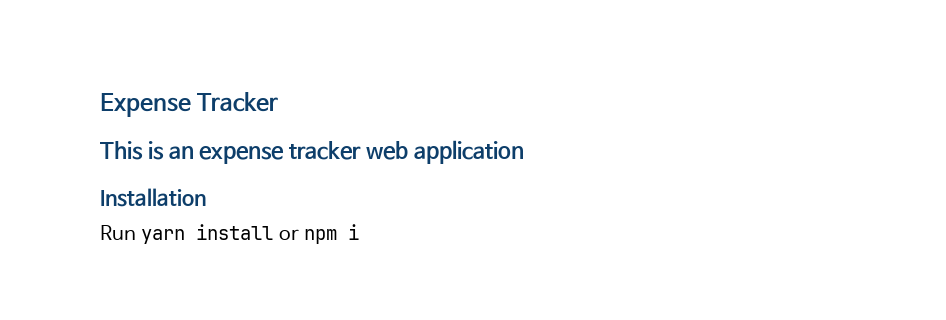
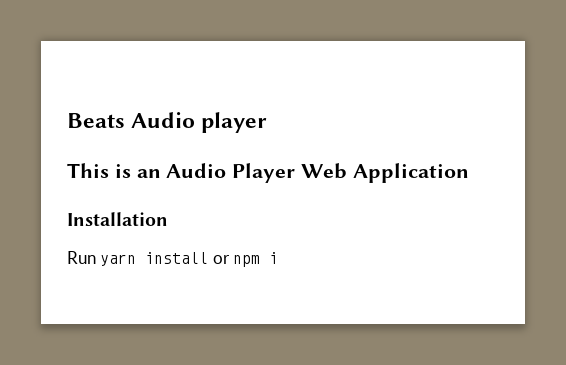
- Expense Tracker
+ Beats Audio player
- This is an expense tracker web application
+ This is an Audio Player Web Application

